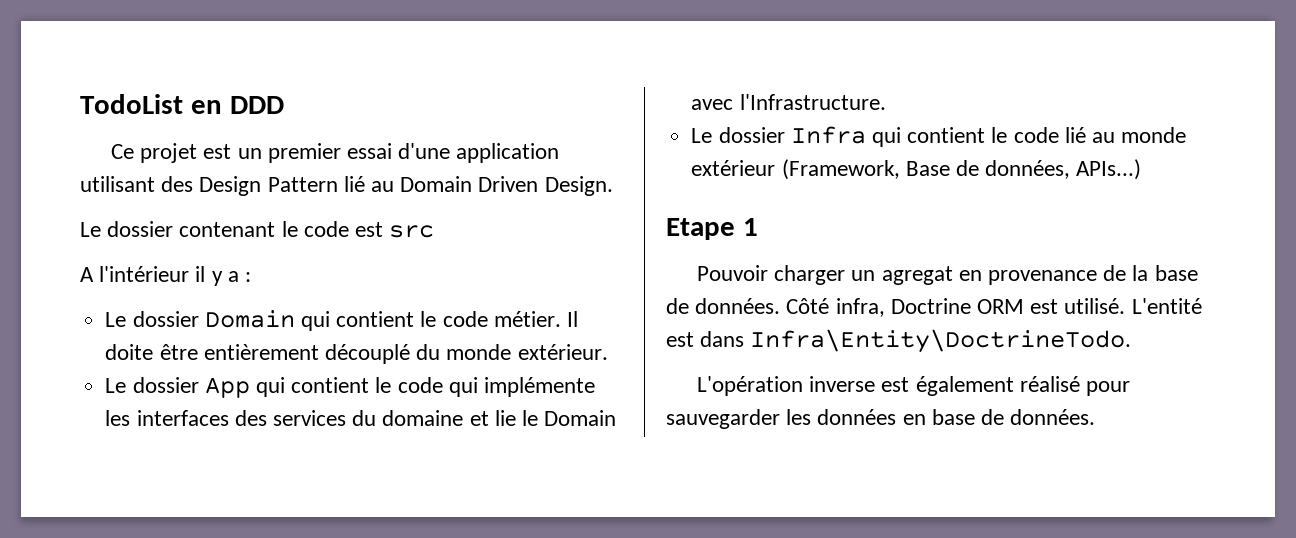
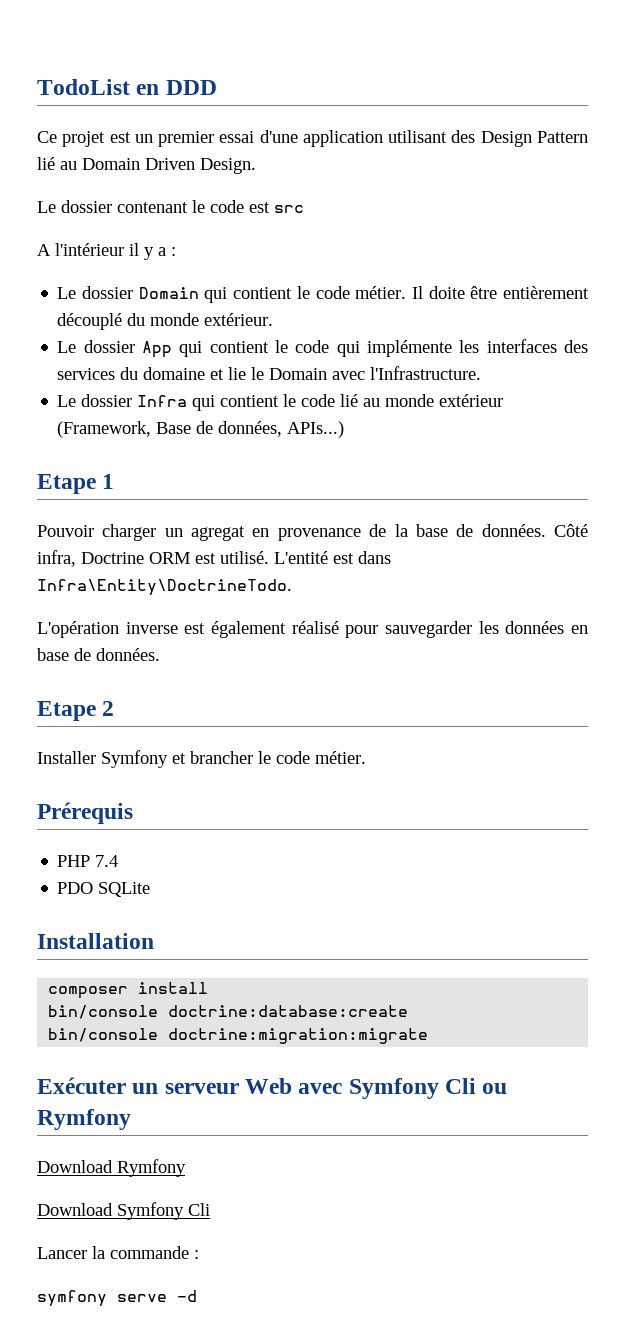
+ Etape 2
+ Installer Symfony et brancher le code métier.
+ Prérequis
+ PHP 7.4
+ PDO SQLite
+ Installation
+ composer install
+ bin/console doctrine:database:create
+ bin/console doctrine:migration:migrate
+ Exécuter un serveur Web avec Symfony Cli ou Rymfony
+ Download Rymfony
+ Download Symfony Cli
+ Lancer la commande :
+ symfony serve -d

